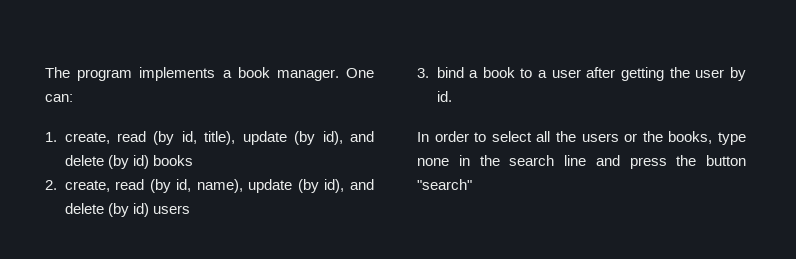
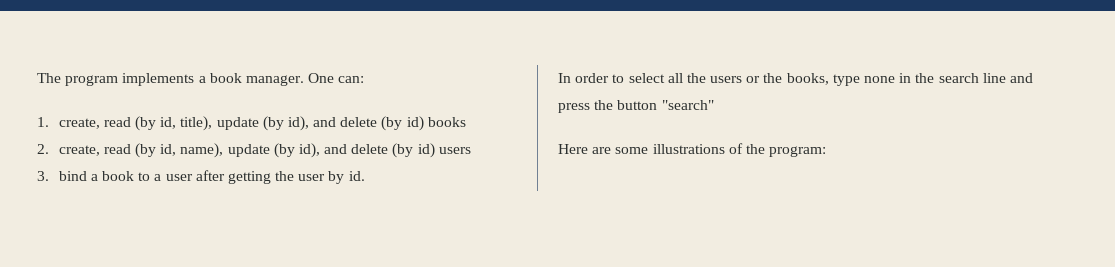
+ Here are some illustrations of the program:

